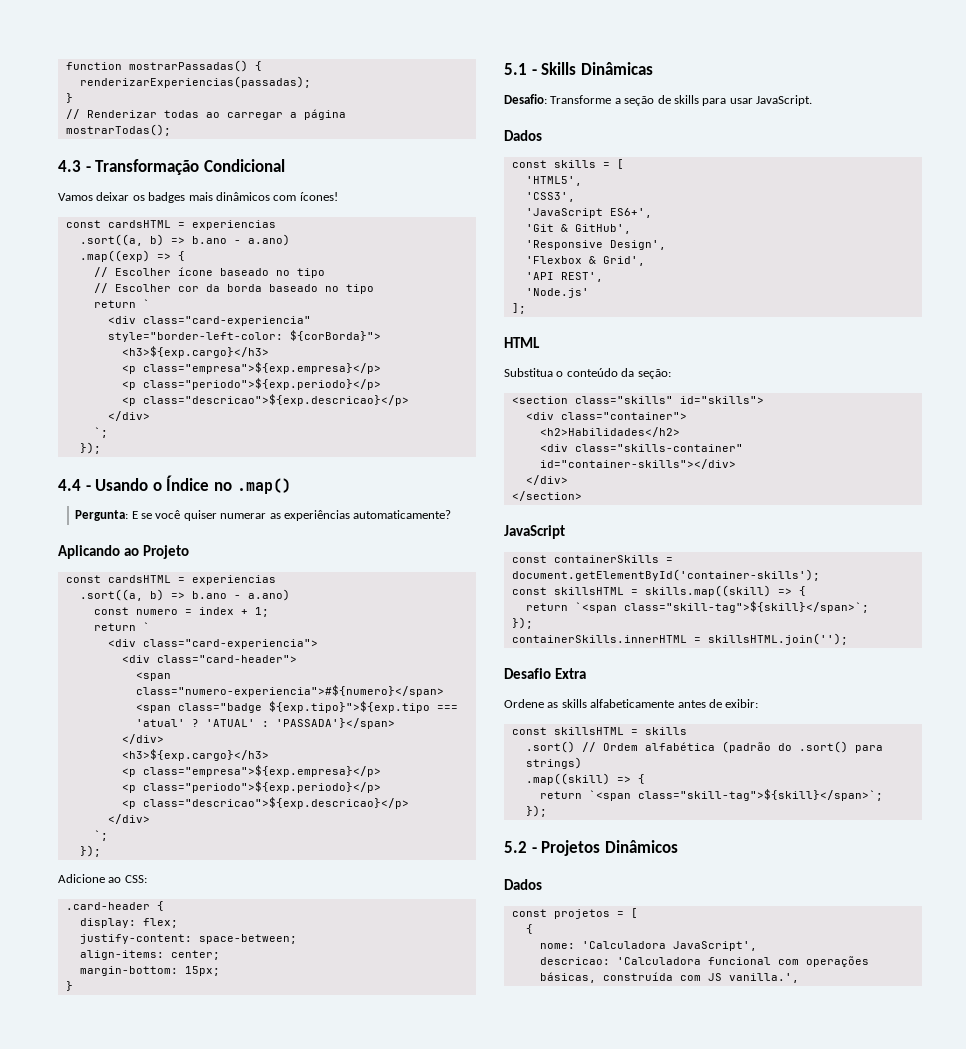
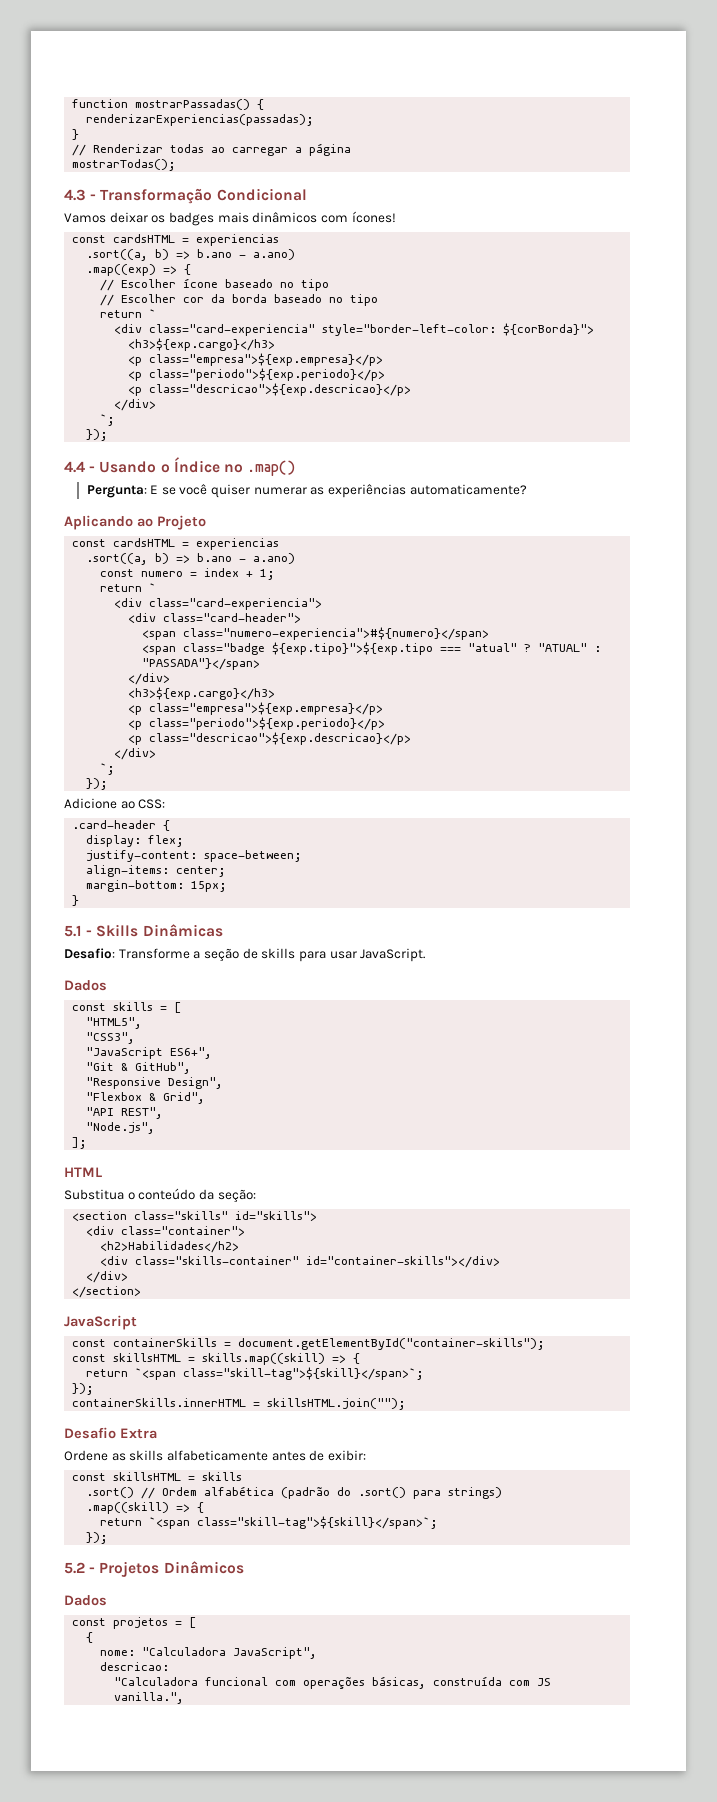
- <span class="badge ${exp.tipo}">${exp.tipo === 'atual' ? 'ATUAL' : 'PASSADA'}</span>
+ <span class="badge ${exp.tipo}">${exp.tipo === "atual" ? "ATUAL" : "PASSADA"}</span>
- 'HTML5',
- 'CSS3',
- 'JavaScript ES6+',
- 'Git & GitHub',
- 'Responsive Design',
- 'Flexbox & Grid',
- 'API REST',
- 'Node.js'
+ "HTML5",
+ "CSS3",
+ "JavaScript ES6+",
+ "Git & GitHub",
+ "Responsive Design",
+ "Flexbox & Grid",
+ "API REST",
+ "Node.js",
- const containerSkills = document.getElementById('container-skills');
+ const containerSkills = document.getElementById("container-skills");
- containerSkills.innerHTML = skillsHTML.join('');
+ containerSkills.innerHTML = skillsHTML.join("");
- nome: 'Calculadora JavaScript',
+ nome: "Calculadora JavaScript",
- descricao: 'Calculadora funcional com operações básicas, construída com JS vanilla.',
+ descricao:
+ "Calculadora funcional com operações básicas, construída com JS vanilla.",

